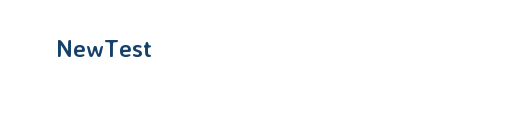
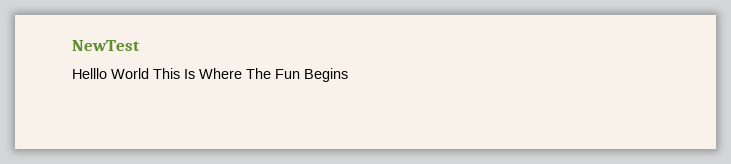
+ Helllo World This Is Where The Fun Begins

